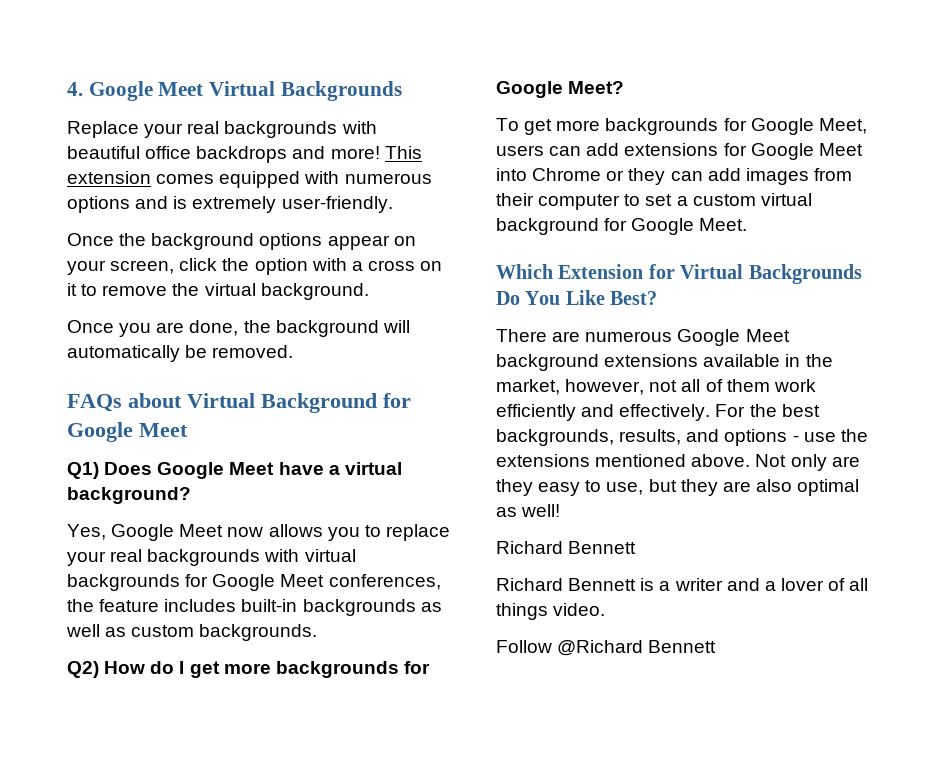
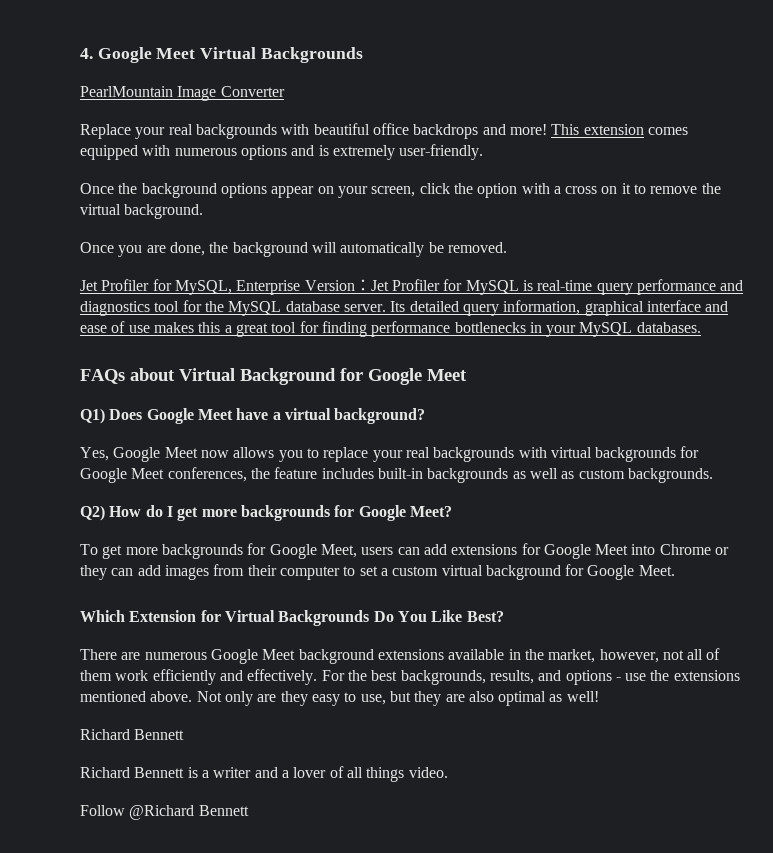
+ PearlMountain Image Converter
+ Jet Profiler for MySQL, Enterprise Version：Jet Profiler for MySQL is real-time query performance and diagnostics tool for the MySQL database server. Its detailed query information, graphical interface and ease of use makes this a great tool for finding performance bottlenecks in your MySQL databases.

